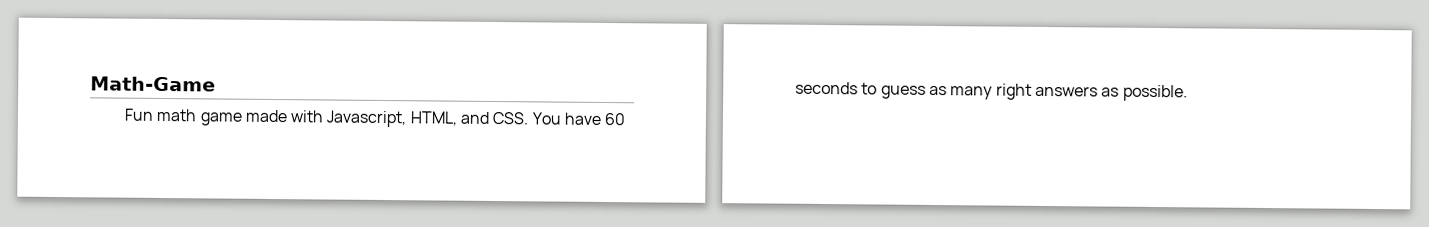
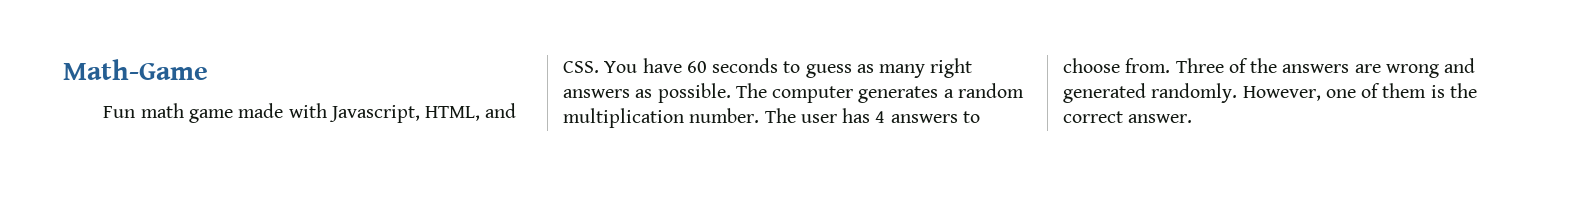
+ The computer generates a random multiplication number. The user has 4 answers to choose from. Three of the answers are wrong and generated randomly. However, one of them is the correct answer.

